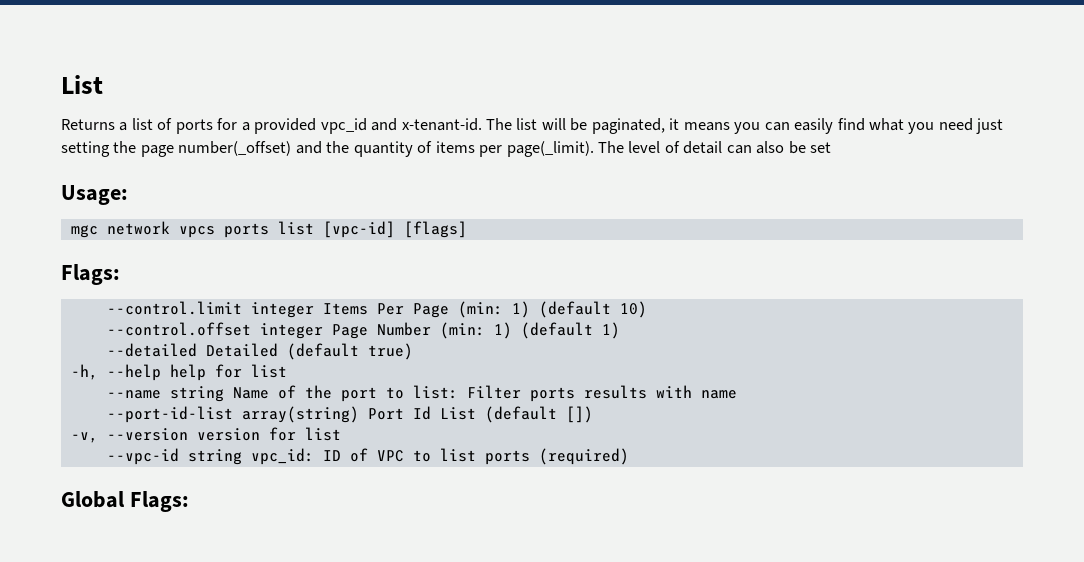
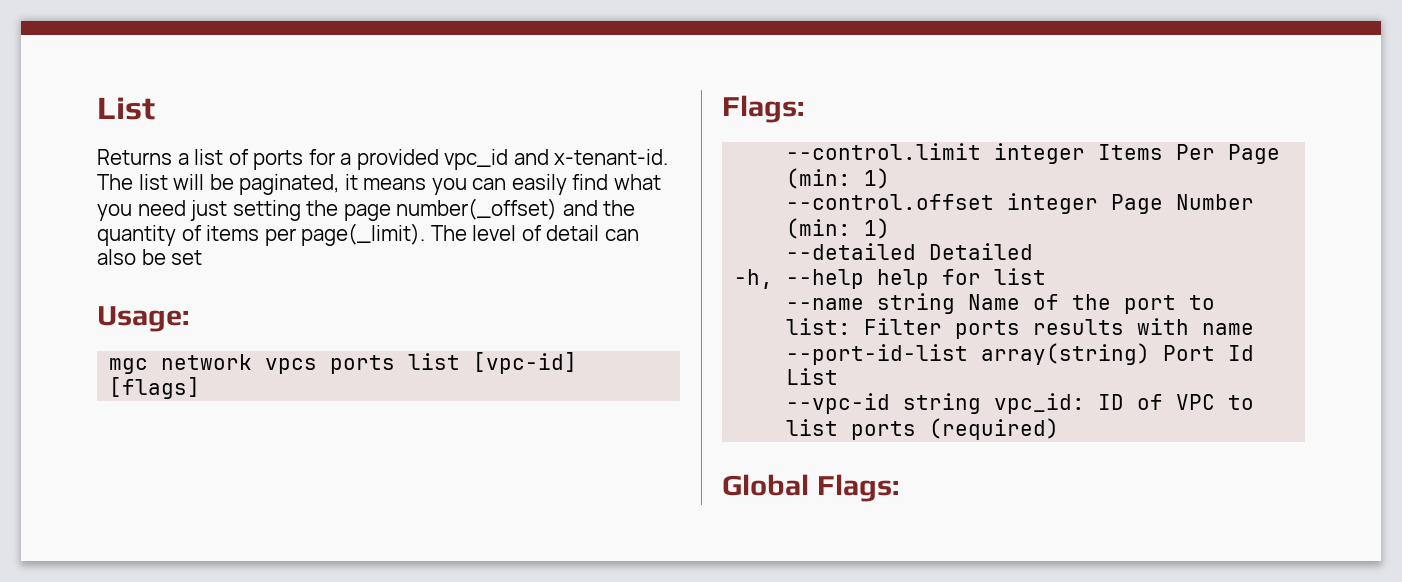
- --control.limit integer Items Per Page (min: 1) (default 10)
+ --control.limit integer Items Per Page (min: 1)
- --control.offset integer Page Number (min: 1) (default 1)
+ --control.offset integer Page Number (min: 1)
- --detailed Detailed (default true)
+ --detailed Detailed
- --port-id-list array(string) Port Id List (default [])
- -v, --version version for list
+ --port-id-list array(string) Port Id List

